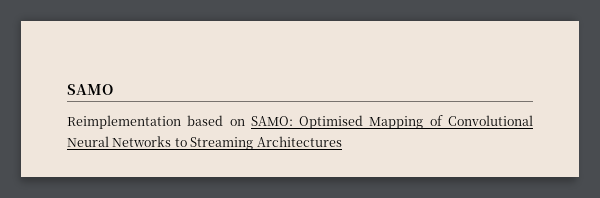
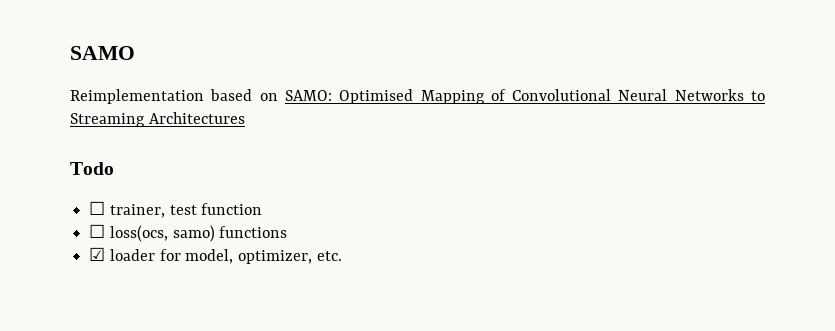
+ Todo
+ ☐ trainer, test function
+ ☐ loss(ocs, samo) functions
+ ☑ loader for model, optimizer, etc.

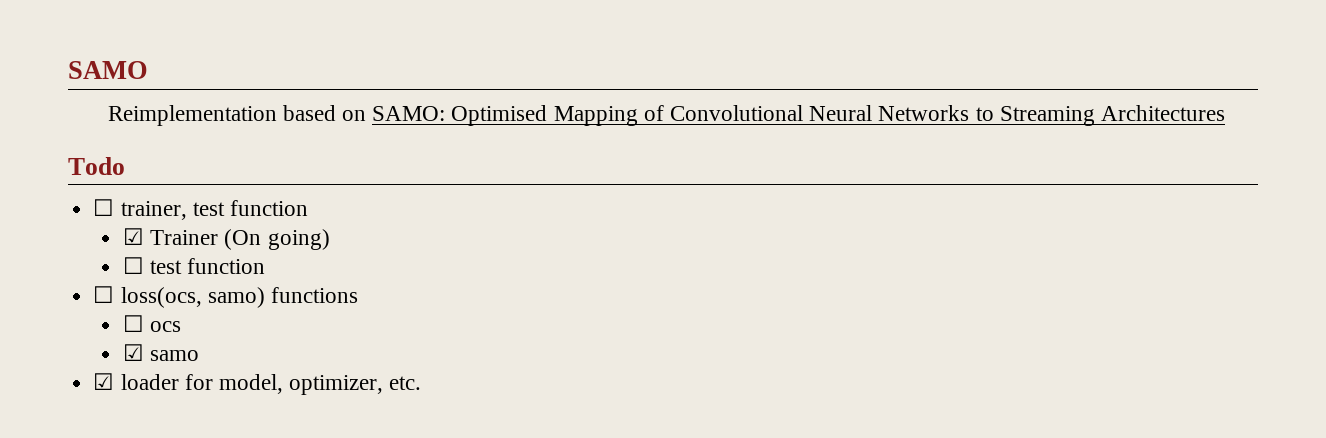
+ ☑ Trainer (On going)
+ ☐ test function
+ ☐ ocs
+ ☑ samo

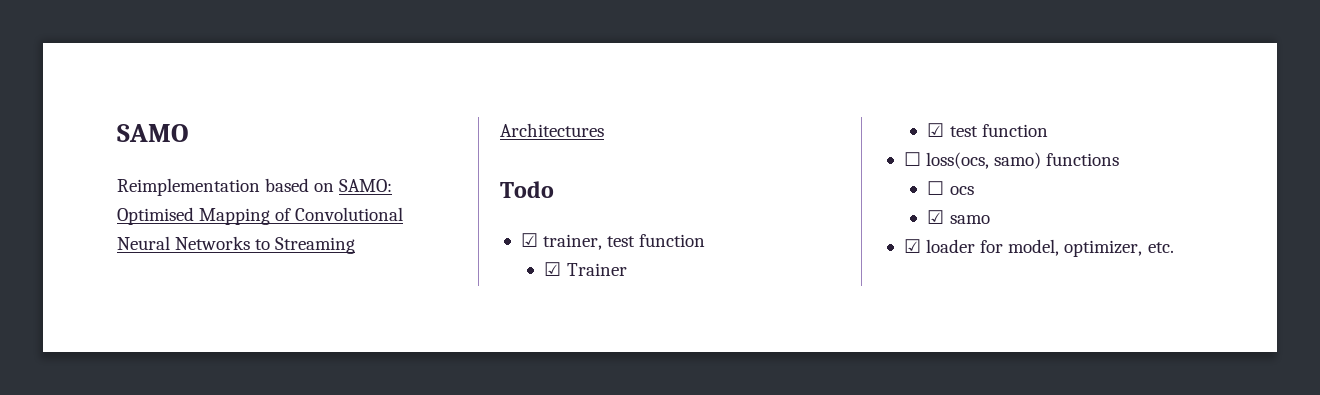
- ☐ trainer, test function
+ ☑ trainer, test function
- ☑ Trainer (On going)
- ☐ test function
+ ☑ Trainer
+ ☑ test function

